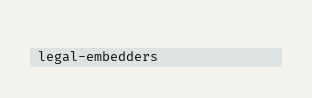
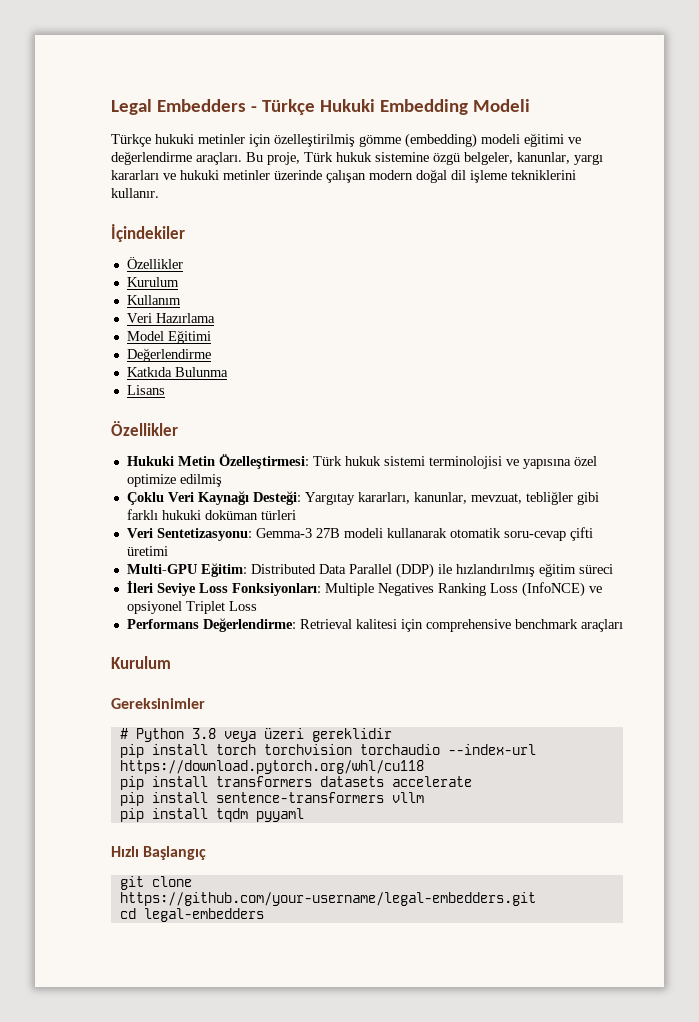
- legal-embedders
+ Legal Embedders - Türkçe Hukuki Embedding Modeli
+ Türkçe hukuki metinler için özelleştirilmiş gömme (embedding) modeli eğitimi ve değerlendirme araçları. Bu proje, Türk hukuk sistemine özgü belgeler, kanunlar, yargı kararları ve hukuki metinler üzerinde çalışan modern doğal dil işleme tekniklerini kullanır.
+ İçindekiler
+ Özellikler
+ Kurulum
+ Kullanım
+ Veri Hazırlama
+ Model Eğitimi
+ Değerlendirme
+ Katkıda Bulunma
+ Lisans
+ Özellikler
+ Hukuki Metin Özelleştirmesi: Türk hukuk sistemi terminolojisi ve yapısına özel optimize edilmiş
+ Çoklu Veri Kaynağı Desteği: Yargıtay kararları, kanunlar, mevzuat, tebliğler gibi farklı hukuki doküman türleri
+ Veri Sentetizasyonu: Gemma-3 27B modeli kullanarak otomatik soru-cevap çifti üretimi
+ Multi-GPU Eğitim: Distributed Data Parallel (DDP) ile hızlandırılmış eğitim süreci
+ İleri Seviye Loss Fonksiyonları: Multiple Negatives Ranking Loss (InfoNCE) ve opsiyonel Triplet Loss
+ Performans Değerlendirme: Retrieval kalitesi için comprehensive benchmark araçları
+ Kurulum
+ Gereksinimler
+ # Python 3.8 veya üzeri gereklidir
+ pip install torch torchvision torchaudio --index-url https://download.pytorch.org/whl/cu118
+ pip install transformers datasets accelerate
+ pip install sentence-transformers vllm
+ pip install tqdm pyyaml
+ Hızlı Başlangıç
+ git clone https://github.com/your-username/legal-embedders.git
+ cd legal-embedders

